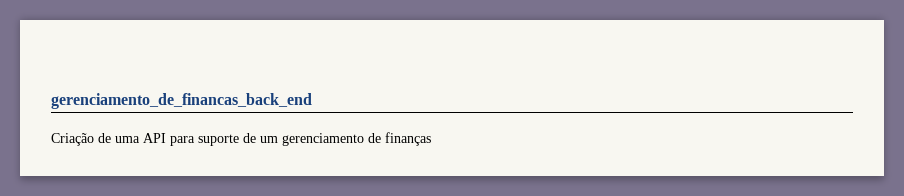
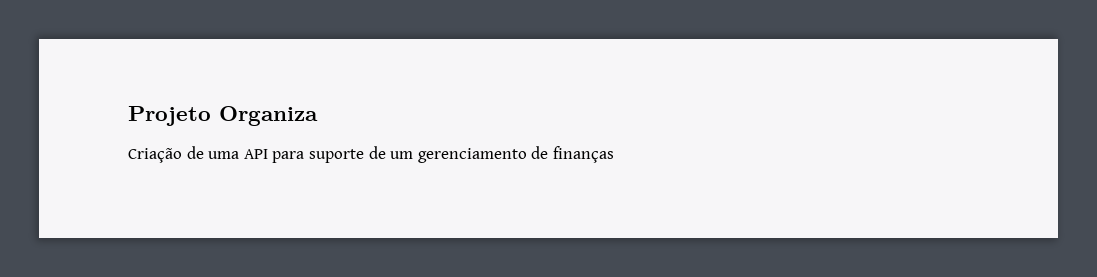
- gerenciamento_de_financas_back_end
+ Projeto Organiza

